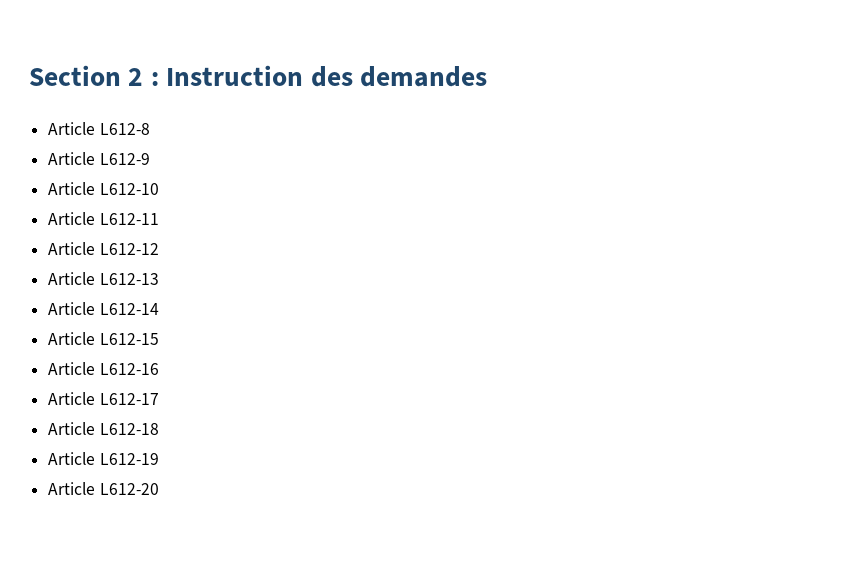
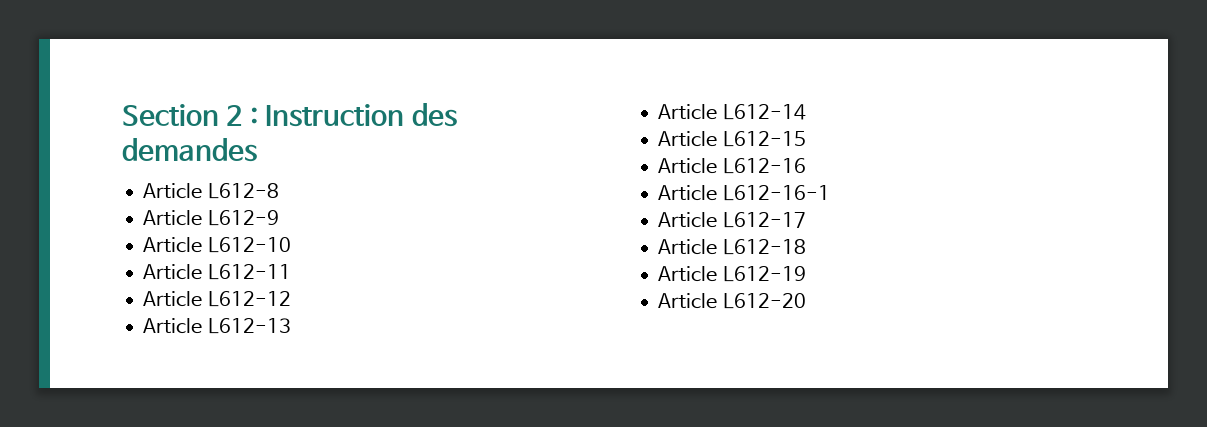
+ Article L612-16-1

